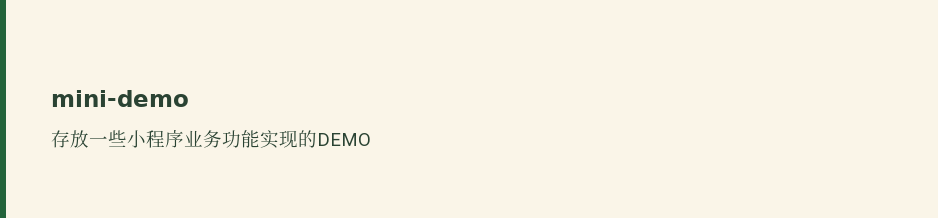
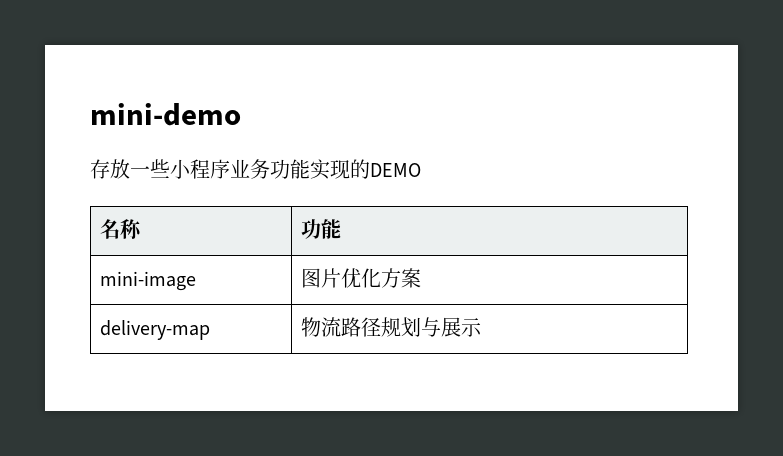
+ 名称 | 功能
+ mini-image | 图片优化方案
+ delivery-map | 物流路径规划与展示

